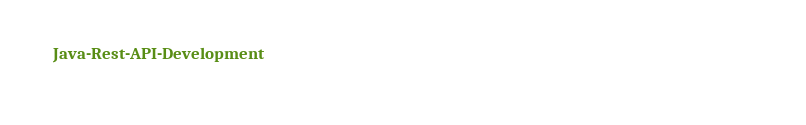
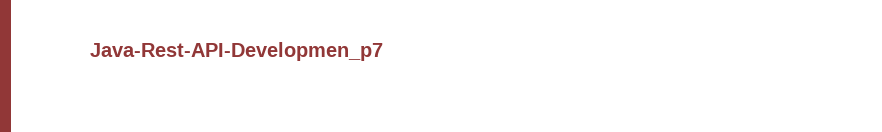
- Java-Rest-API-Development
+ Java-Rest-API-Developmen_p7

